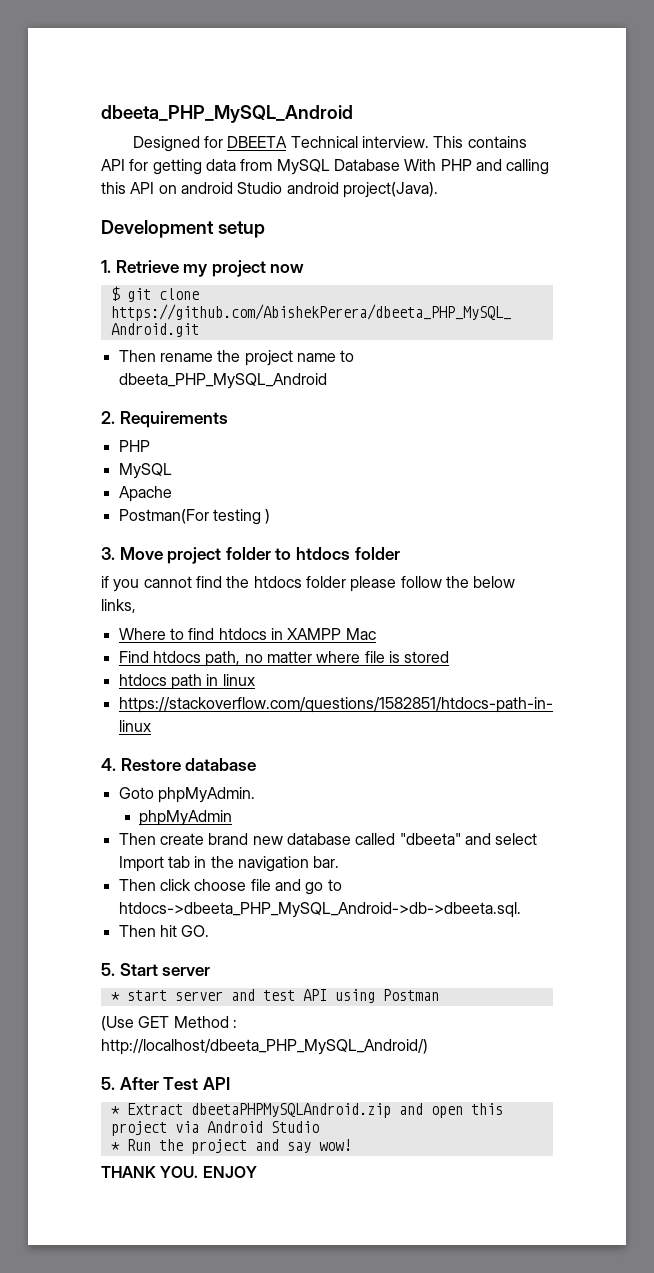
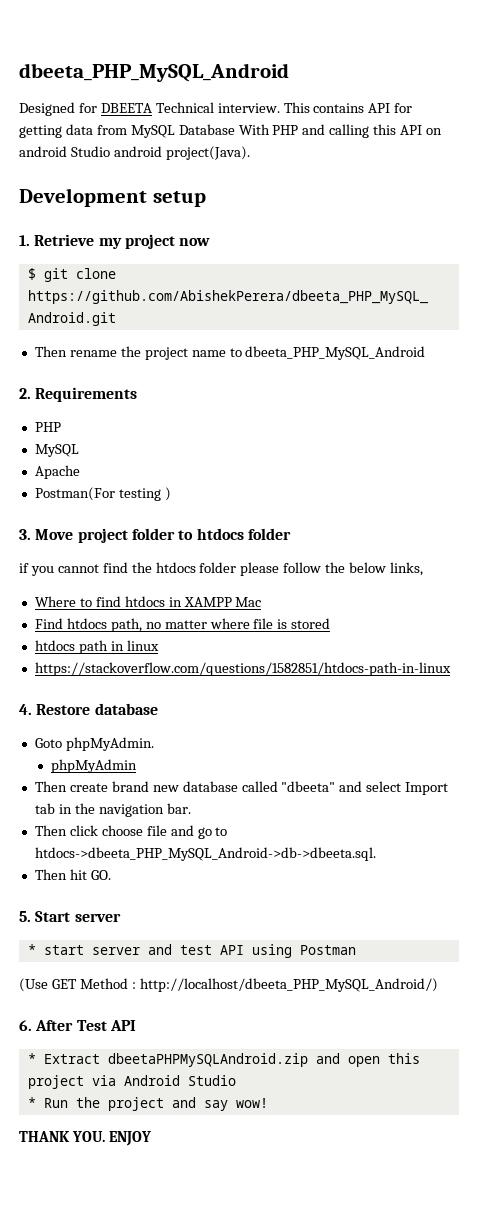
- 5. After Test API
+ 6. After Test API

